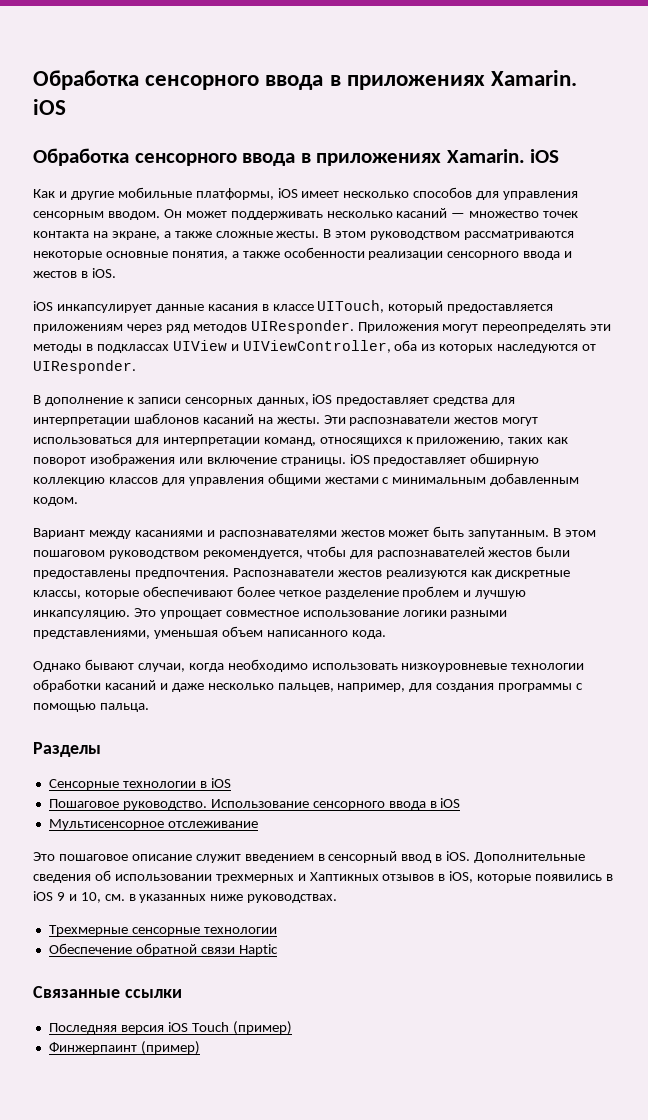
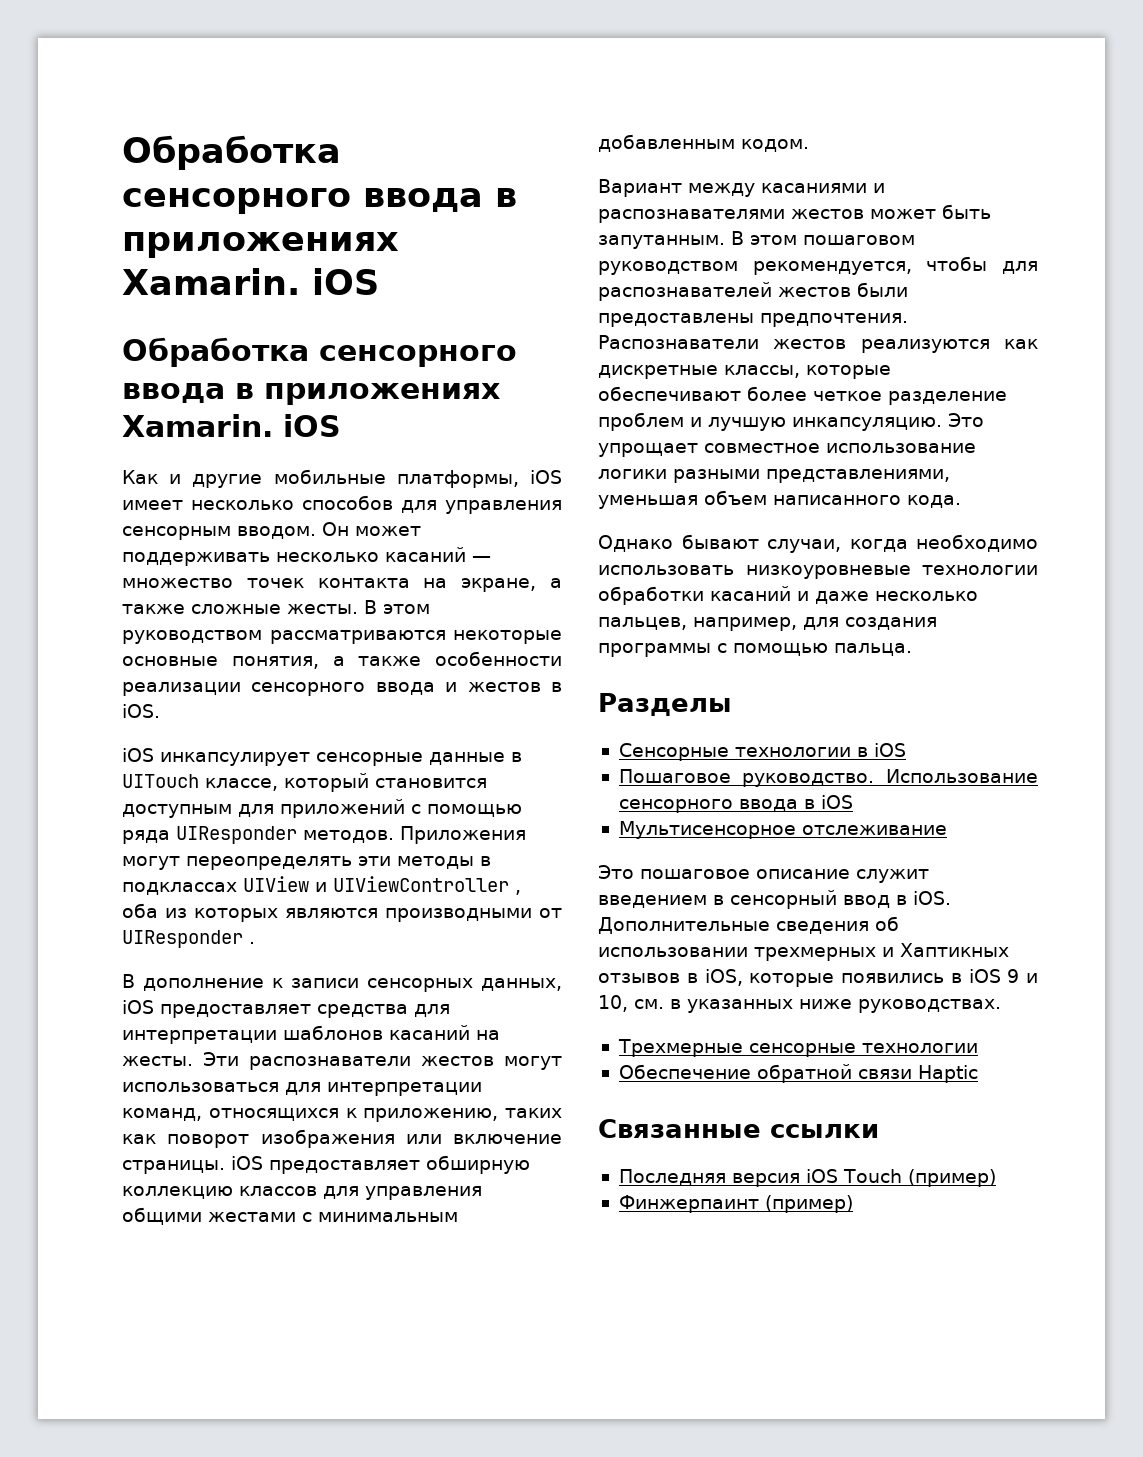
- iOS инкапсулирует данные касания в классе UITouch, который предоставляется приложениям через ряд методов UIResponder.
+ iOS инкапсулирует сенсорные данные в UITouch классе, который становится доступным для приложений с помощью ряда UIResponder методов.
- Приложения могут переопределять эти методы в подклассах UIView и UIViewController, оба из которых наследуются от UIResponder.
+ Приложения могут переопределять эти методы в подклассах UIView и UIViewController , оба из которых являются производными от UIResponder .

